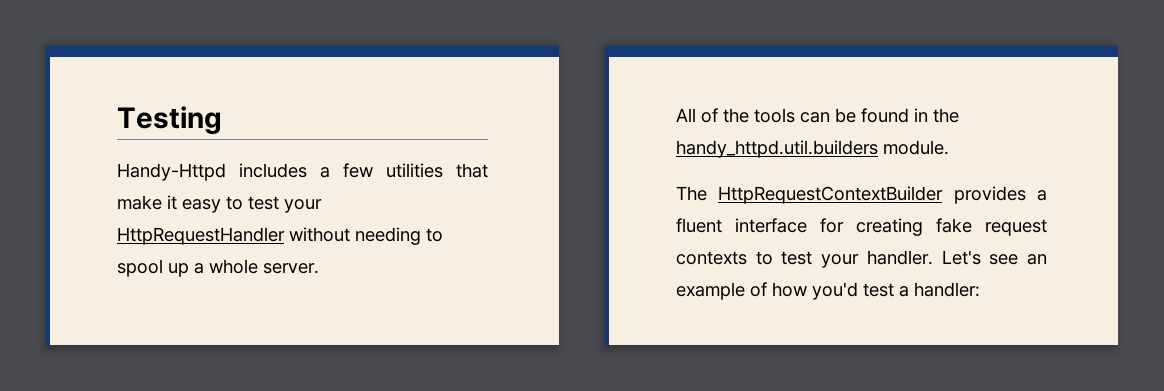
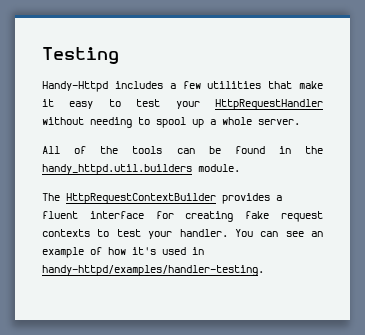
- Let's see an example of how you'd test a handler:
+ You can see an example of how it's used in handy-httpd/examples/handler-testing.

